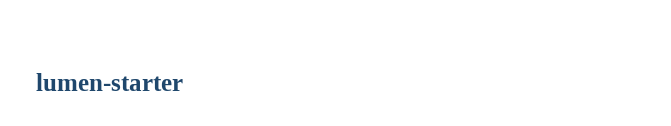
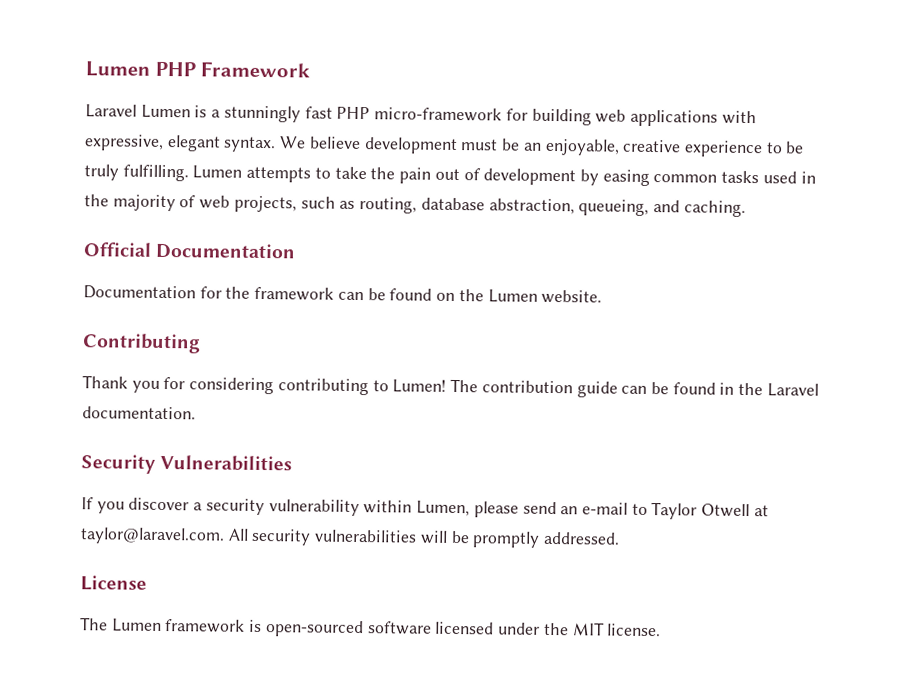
- lumen-starter
+ Lumen PHP Framework
+ Laravel Lumen is a stunningly fast PHP micro-framework for building web applications with expressive, elegant syntax. We believe development must be an enjoyable, creative experience to be truly fulfilling. Lumen attempts to take the pain out of development by easing common tasks used in the majority of web projects, such as routing, database abstraction, queueing, and caching.
+ Official Documentation
+ Documentation for the framework can be found on the Lumen website.
+ Contributing
+ Thank you for considering contributing to Lumen! The contribution guide can be found in the Laravel documentation.
+ Security Vulnerabilities
+ If you discover a security vulnerability within Lumen, please send an e-mail to Taylor Otwell at taylor@laravel.com. All security vulnerabilities will be promptly addressed.
+ License
+ The Lumen framework is open-sourced software licensed under the MIT license.

